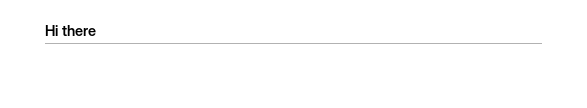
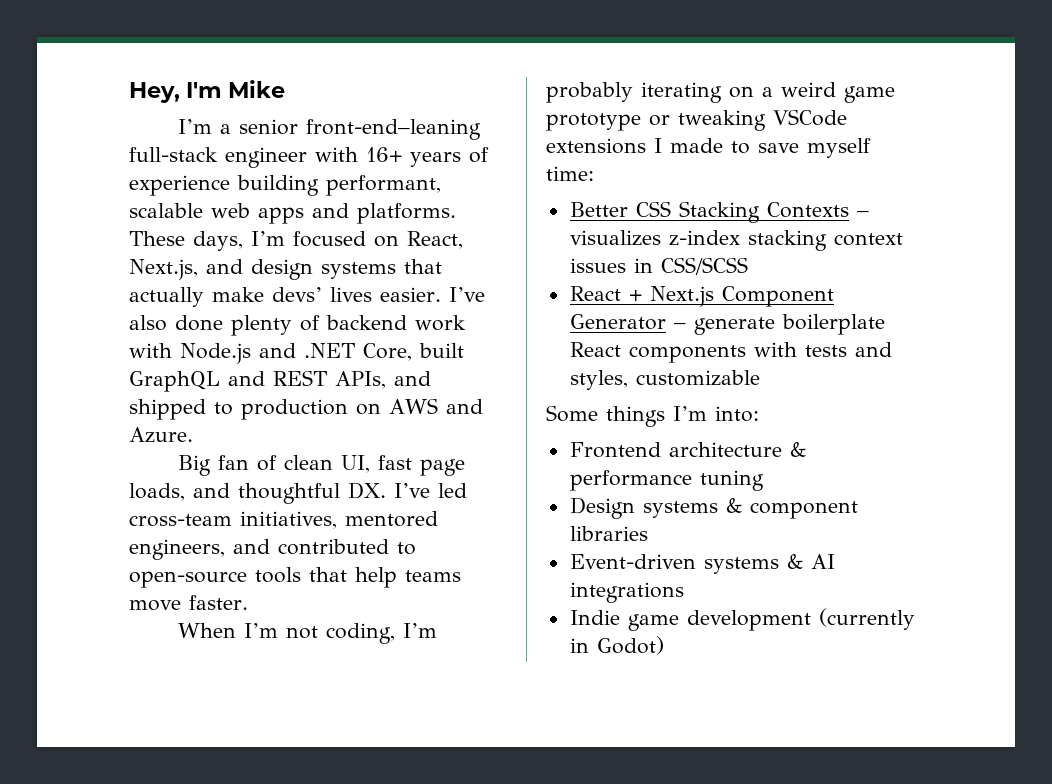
- Hi there
+ Hey, I'm Mike
+ I’m a senior front-end–leaning full-stack engineer with 16+ years of experience building performant, scalable web apps and platforms. These days, I’m focused on React, Next.js, and design systems that actually make devs’ lives easier. I’ve also done plenty of backend work with Node.js and .NET Core, built GraphQL and REST APIs, and shipped to production on AWS and Azure.
+ Big fan of clean UI, fast page loads, and thoughtful DX. I’ve led cross-team initiatives, mentored engineers, and contributed to open-source tools that help teams move faster.
+ When I’m not coding, I’m probably iterating on a weird game prototype or tweaking VSCode extensions I made to save myself time:
+ Better CSS Stacking Contexts – visualizes z-index stacking context issues in CSS/SCSS
+ React + Next.js Component Generator – generate boilerplate React components with tests and styles, customizable
+ Some things I’m into:
+ Frontend architecture & performance tuning
+ Design systems & component libraries
+ Event-driven systems & AI integrations
+ Indie game development (currently in Godot)

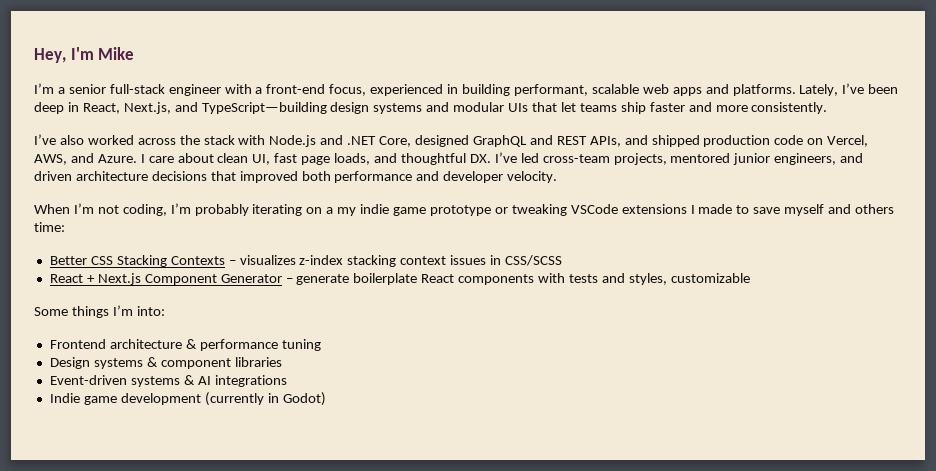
- I’m a senior front-end–leaning full-stack engineer with 16+ years of experience building performant, scalable web apps and platforms.
+ I’m a senior full-stack engineer with a front-end focus, experienced in building performant, scalable web apps and platforms.
- These days, I’m focused on React, Next.js, and design systems that actually make devs’ lives easier. I’ve also done plenty of backend work with Node.js and .NET Core, built GraphQL and REST APIs, and shipped to production on AWS and Azure.
- Big fan of clean UI, fast page loads, and thoughtful DX. I’ve led cross-team initiatives, mentored engineers, and contributed to open-source tools that help teams move faster.
+ Lately, I’ve been deep in React, Next.js, and TypeScript—building design systems and modular UIs that let teams ship faster and more consistently.
+ I’ve also worked across the stack with Node.js and .NET Core, designed GraphQL and REST APIs, and shipped production code on Vercel, AWS, and Azure. I care about clean UI, fast page loads, and thoughtful DX. I’ve led cross-team projects, mentored junior engineers, and driven architecture decisions that improved both performance and developer velocity.
- When I’m not coding, I’m probably iterating on a weird game prototype or tweaking VSCode extensions I made to save myself time:
+ When I’m not coding, I’m probably iterating on a my indie game prototype or tweaking VSCode extensions I made to save myself and others time:

